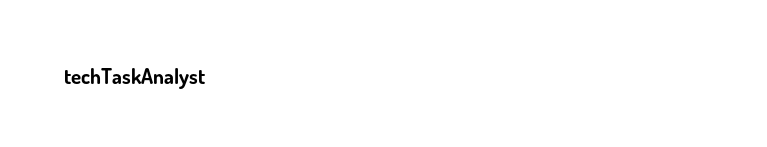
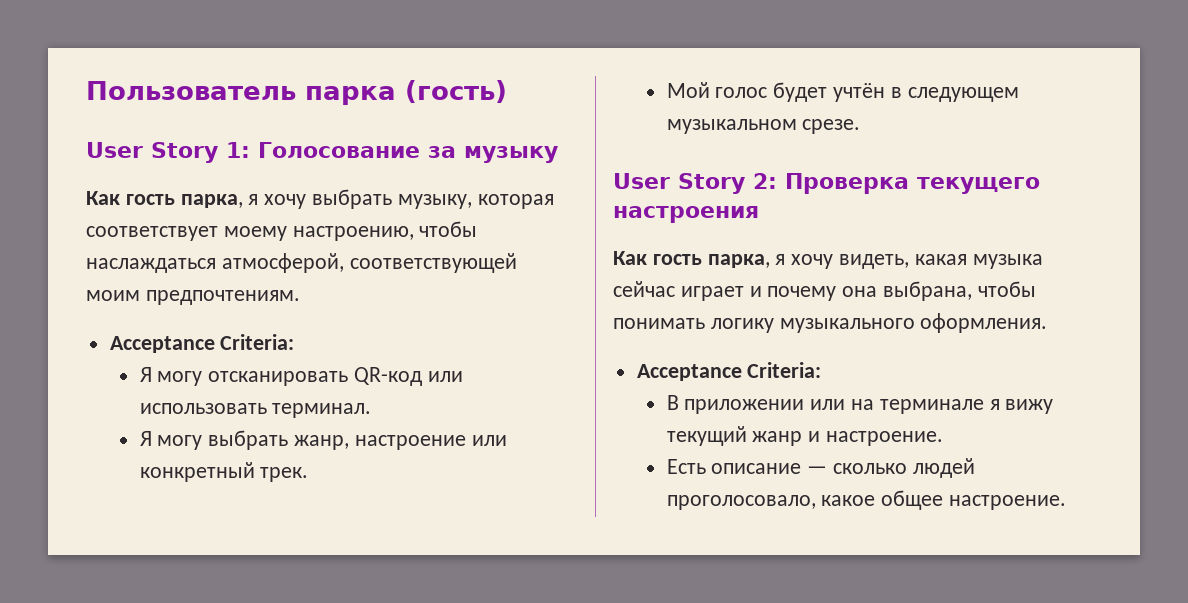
- techTaskAnalyst
+ Пользователь парка (гость)
+ User Story 1: Голосование за музыку
+ Как гость парка, я хочу выбрать музыку, которая соответствует моему настроению, чтобы наслаждаться атмосферой, соответствующей моим предпочтениям.
+ Acceptance Criteria:
+ Я могу отсканировать QR-код или использовать терминал.
+ Я могу выбрать жанр, настроение или конкретный трек.
+ Мой голос будет учтён в следующем музыкальном срезе.
+ User Story 2: Проверка текущего настроения
+ Как гость парка, я хочу видеть, какая музыка сейчас играет и почему она выбрана, чтобы понимать логику музыкального оформления.
+ Acceptance Criteria:
+ В приложении или на терминале я вижу текущий жанр и настроение.
+ Есть описание — сколько людей проголосовало, какое общее настроение.

